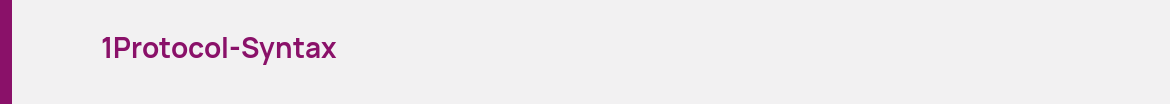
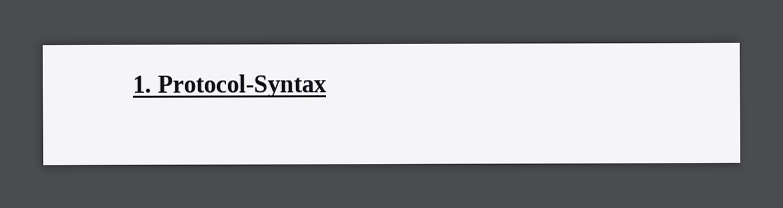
- 1Protocol-Syntax
+ 1. Protocol-Syntax

